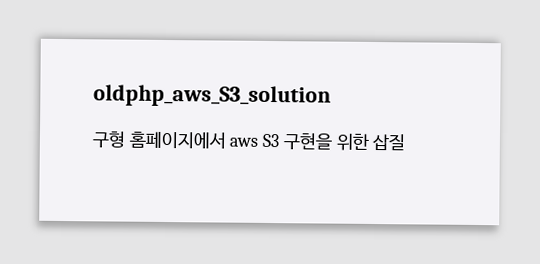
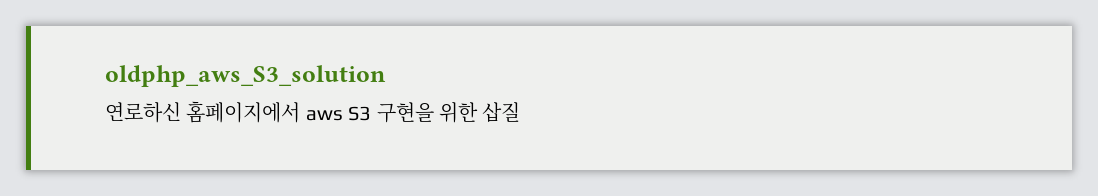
- 구형 홈페이지에서 aws S3 구현을 위한 삽질
+ 연로하신 홈페이지에서 aws S3 구현을 위한 삽질

